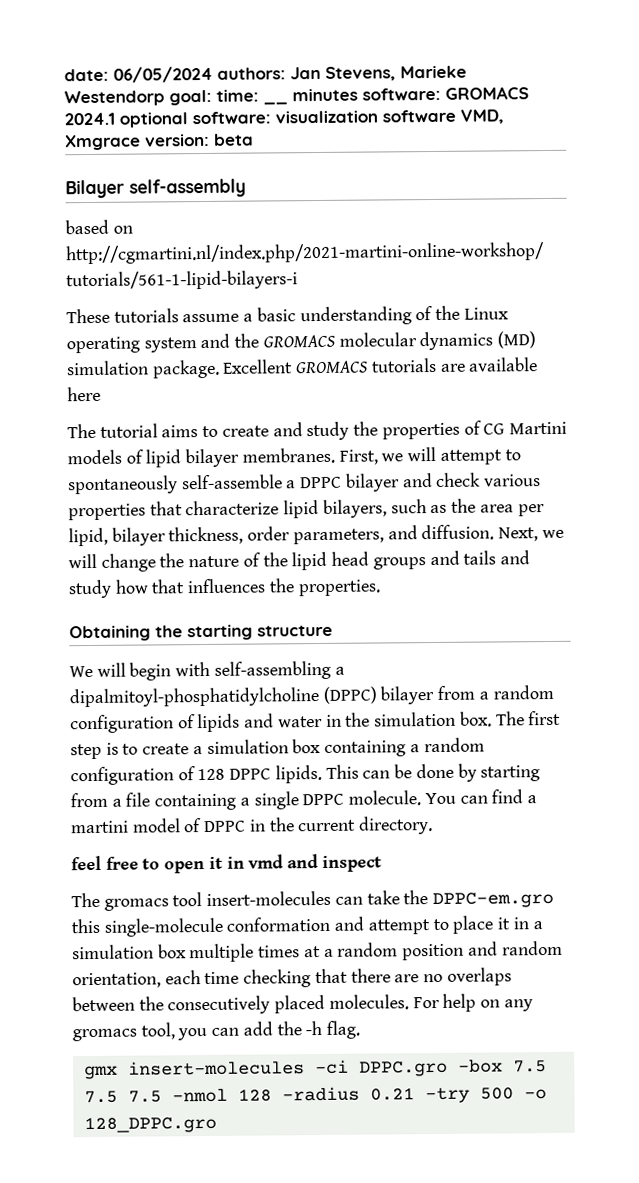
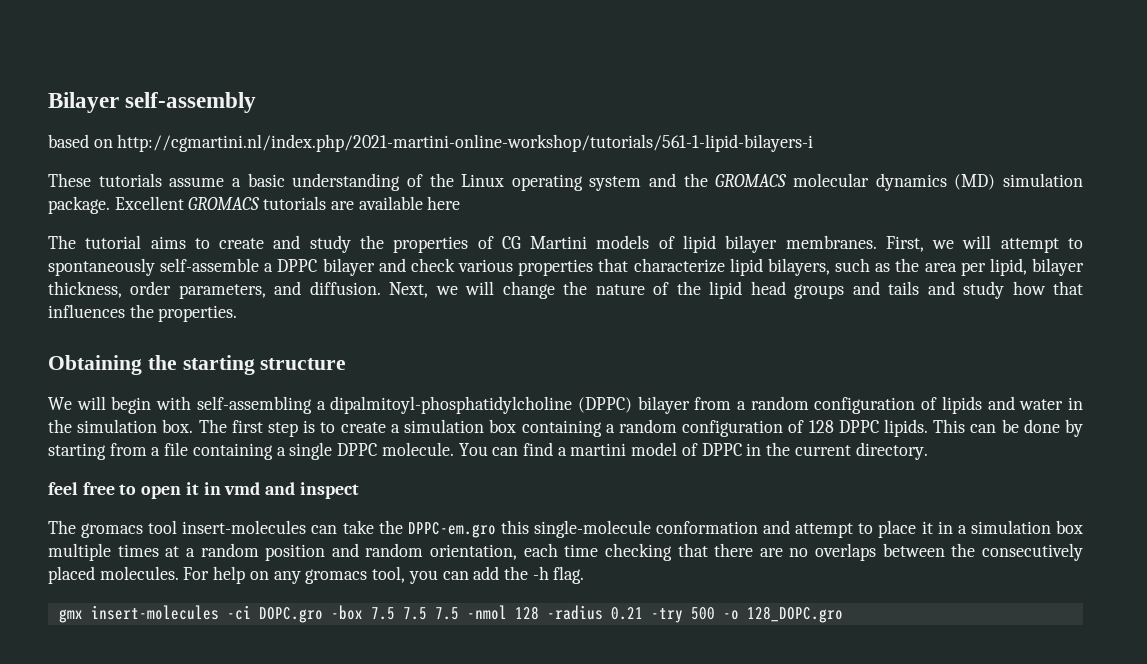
- date: 06/05/2024 authors: Jan Stevens, Marieke Westendorp goal: time: __ minutes software: GROMACS 2024.1 optional software: visualization software VMD, Xmgrace version: beta
- gmx insert-molecules -ci DPPC.gro -box 7.5 7.5 7.5 -nmol 128 -radius 0.21 -try 500 -o 128_DPPC.gro
+ gmx insert-molecules -ci DOPC.gro -box 7.5 7.5 7.5 -nmol 128 -radius 0.21 -try 500 -o 128_DOPC.gro

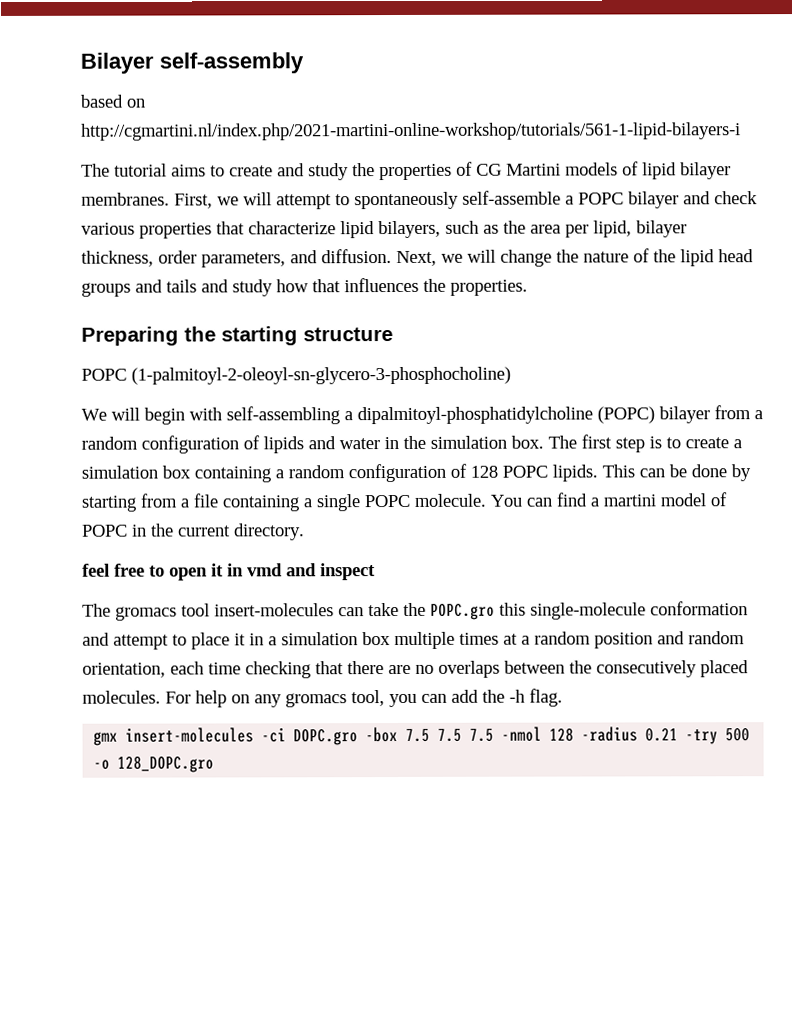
- These tutorials assume a basic understanding of the Linux operating system and the GROMACS molecular dynamics (MD) simulation package. Excellent GROMACS tutorials are available here
- First, we will attempt to spontaneously self-assemble a DPPC bilayer and check various properties that characterize lipid bilayers, such as the area per lipid, bilayer thickness, order parameters, and diffusion.
+ First, we will attempt to spontaneously self-assemble a POPC bilayer and check various properties that characterize lipid bilayers, such as the area per lipid, bilayer thickness, order parameters, and diffusion.
- Obtaining the starting structure
+ Preparing the starting structure
+ POPC (1-palmitoyl-2-oleoyl-sn-glycero-3-phosphocholine)
- We will begin with self-assembling a dipalmitoyl-phosphatidylcholine (DPPC) bilayer from a random configuration of lipids and water in the simulation box.
+ We will begin with self-assembling a dipalmitoyl-phosphatidylcholine (POPC) bilayer from a random configuration of lipids and water in the simulation box.
- The first step is to create a simulation box containing a random configuration of 128 DPPC lipids.
+ The first step is to create a simulation box containing a random configuration of 128 POPC lipids.
- This can be done by starting from a file containing a single DPPC molecule.
+ This can be done by starting from a file containing a single POPC molecule.
- You can find a martini model of DPPC in the current directory.
+ You can find a martini model of POPC in the current directory.
- The gromacs tool insert-molecules can take the DPPC-em.gro this single-molecule conformation and attempt to place it in a simulation box multiple times at a random position and random orientation, each time checking that there are no overlaps between the consecutively placed molecules.
+ The gromacs tool insert-molecules can take the POPC.gro this single-molecule conformation and attempt to place it in a simulation box multiple times at a random position and random orientation, each time checking that there are no overlaps between the consecutively placed molecules.

